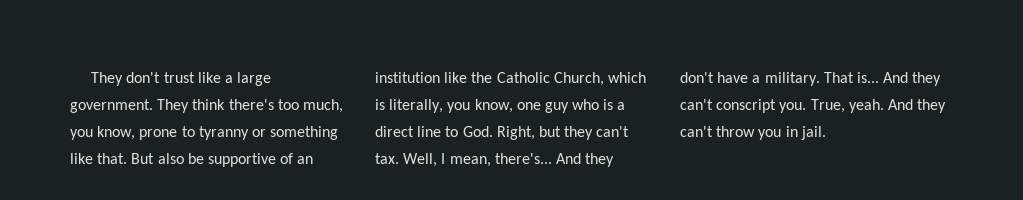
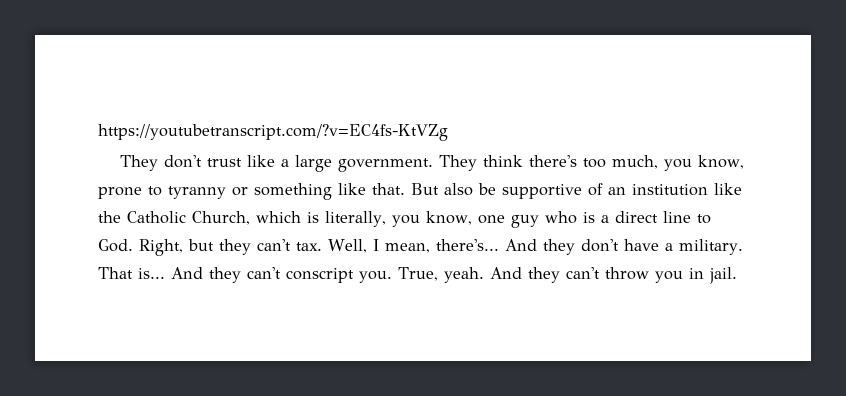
+ https://youtubetranscript.com/?v=EC4fs-KtVZg

